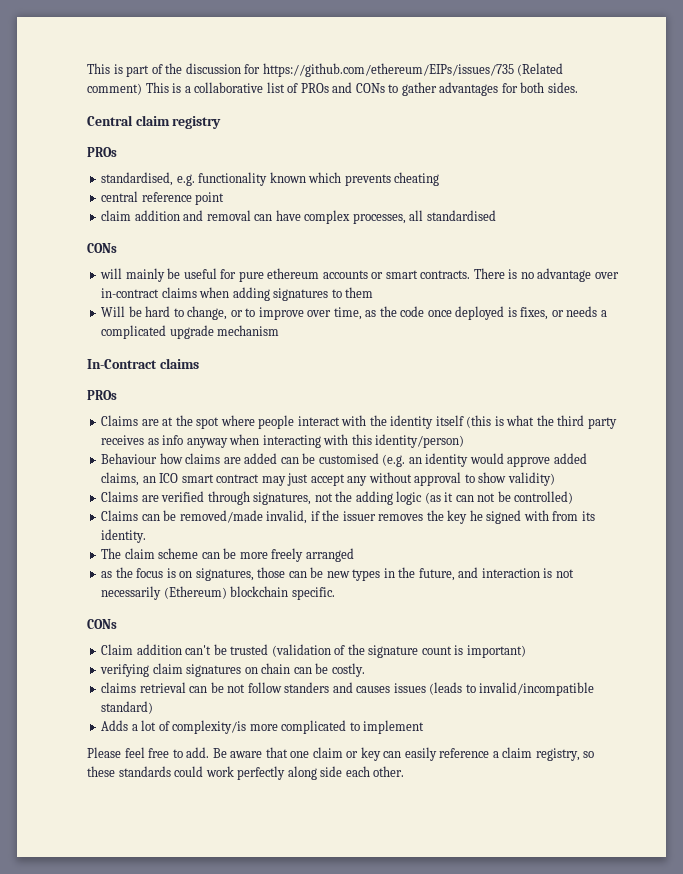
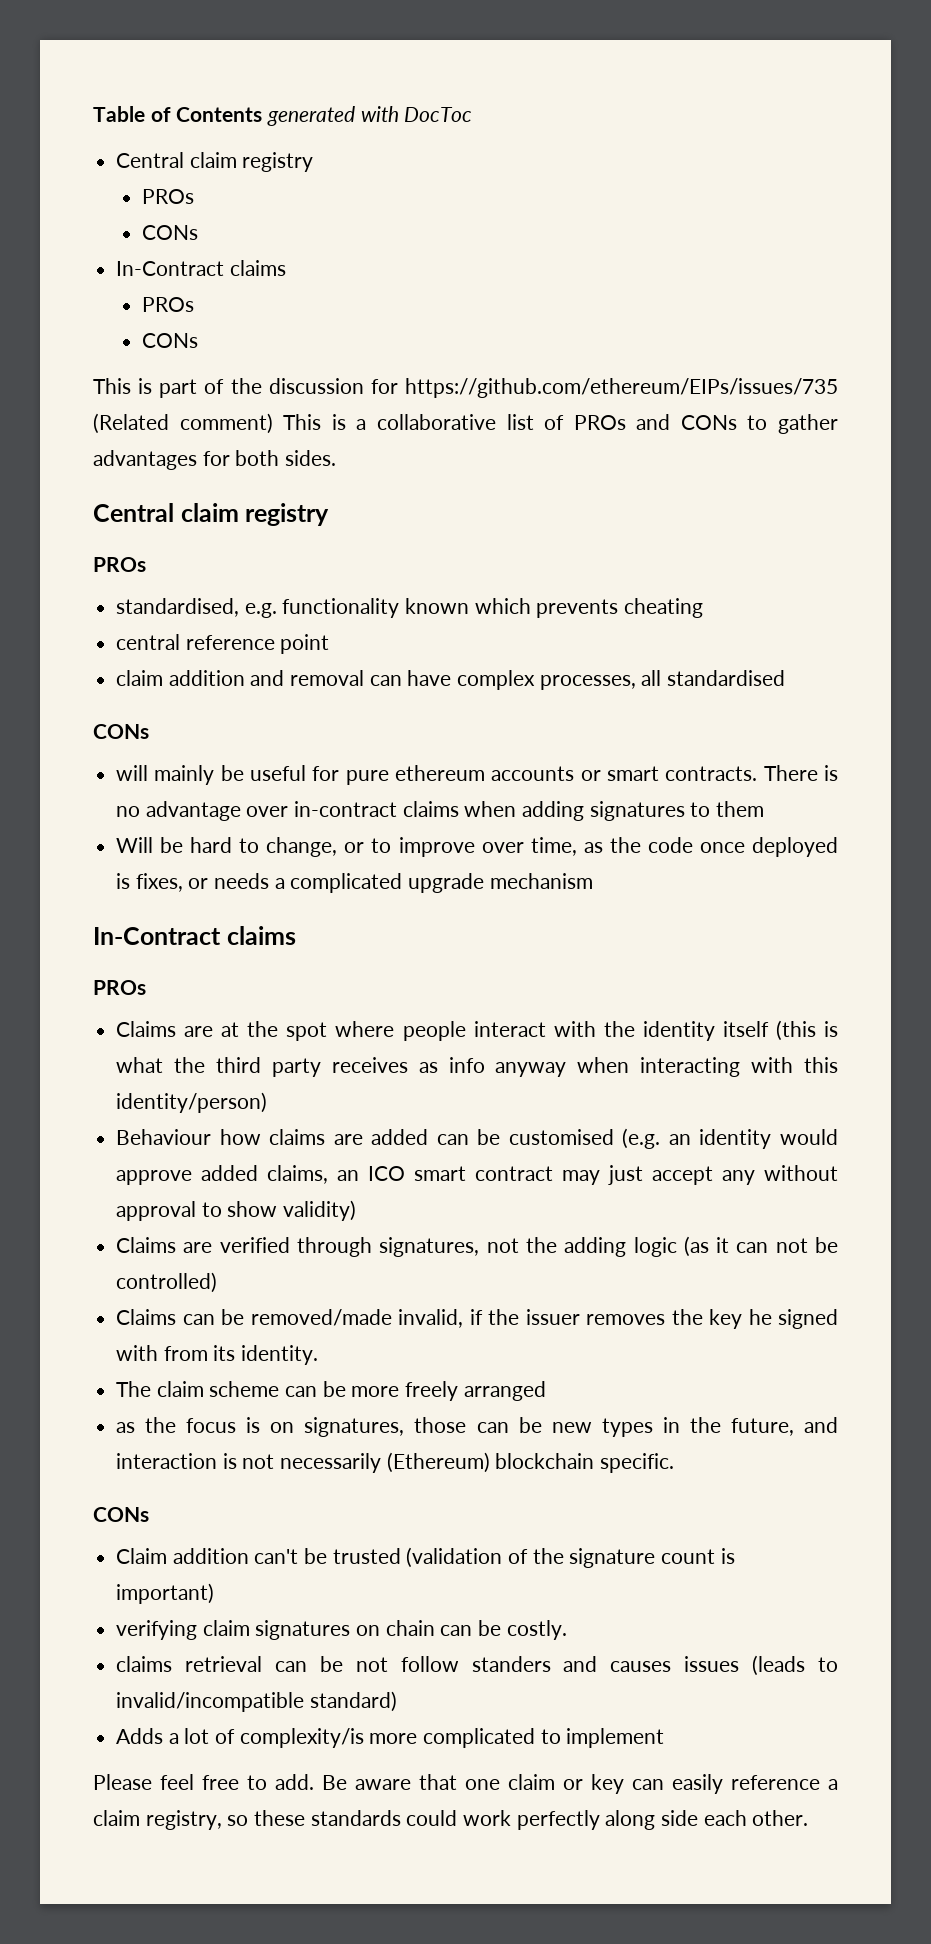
+ Table of Contents generated with DocToc
+ Central claim registry
+ PROs
+ CONs
+ In-Contract claims
+ PROs
+ CONs

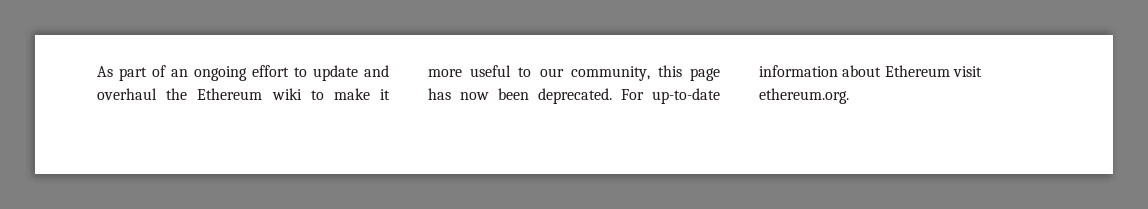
- Table of Contents generated with DocToc
- Central claim registry
- PROs
- CONs
- In-Contract claims
- PROs
- CONs
- This is part of the discussion for https://github.com/ethereum/EIPs/issues/735 (Related comment) This is a collaborative list of PROs and CONs to gather advantages for both sides.
- Central claim registry
- PROs
- standardised, e.g. functionality known which prevents cheating
- central reference point
- claim addition and removal can have complex processes, all standardised
- CONs
- will mainly be useful for pure ethereum accounts or smart contracts. There is no advantage over in-contract claims when adding signatures to them
- Will be hard to change, or to improve over time, as the code once deployed is fixes, or needs a complicated upgrade mechanism
- In-Contract claims
- PROs
- Claims are at the spot where people interact with the identity itself (this is what the third party receives as info anyway when interacting with this identity/person)
- Behaviour how claims are added can be customised (e.g. an identity would approve added claims, an ICO smart contract may just accept any without approval to show validity)
- Claims are verified through signatures, not the adding logic (as it can not be controlled)
- Claims can be removed/made invalid, if the issuer removes the key he signed with from its identity.
- The claim scheme can be more freely arranged
- as the focus is on signatures, those can be new types in the future, and interaction is not necessarily (Ethereum) blockchain specific.
- CONs
- Claim addition can't be trusted (validation of the signature count is important)
- verifying claim signatures on chain can be costly.
- claims retrieval can be not follow standers and causes issues (leads to invalid/incompatible standard)
- Adds a lot of complexity/is more complicated to implement
- Please feel free to add. Be aware that one claim or key can easily reference a claim registry, so these standards could work perfectly along side each other.
+ As part of an ongoing effort to update and overhaul the Ethereum wiki to make it more useful to our community, this page has now been deprecated. For up-to-date information about Ethereum visit ethereum.org.

